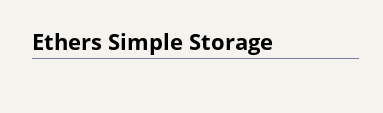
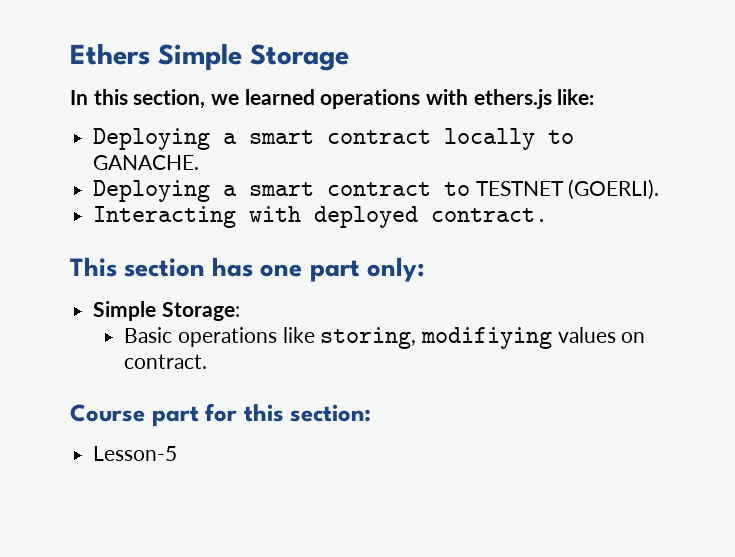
+ In this section, we learned operations with ethers.js like:
+ Deploying a smart contract locally to GANACHE.
+ Deploying a smart contract to TESTNET (GOERLI).
+ Interacting with deployed contract.
+ This section has one part only:
+ Simple Storage:
+ Basic operations like storing, modifiying values on contract.
+ Course part for this section:
+ Lesson-5

